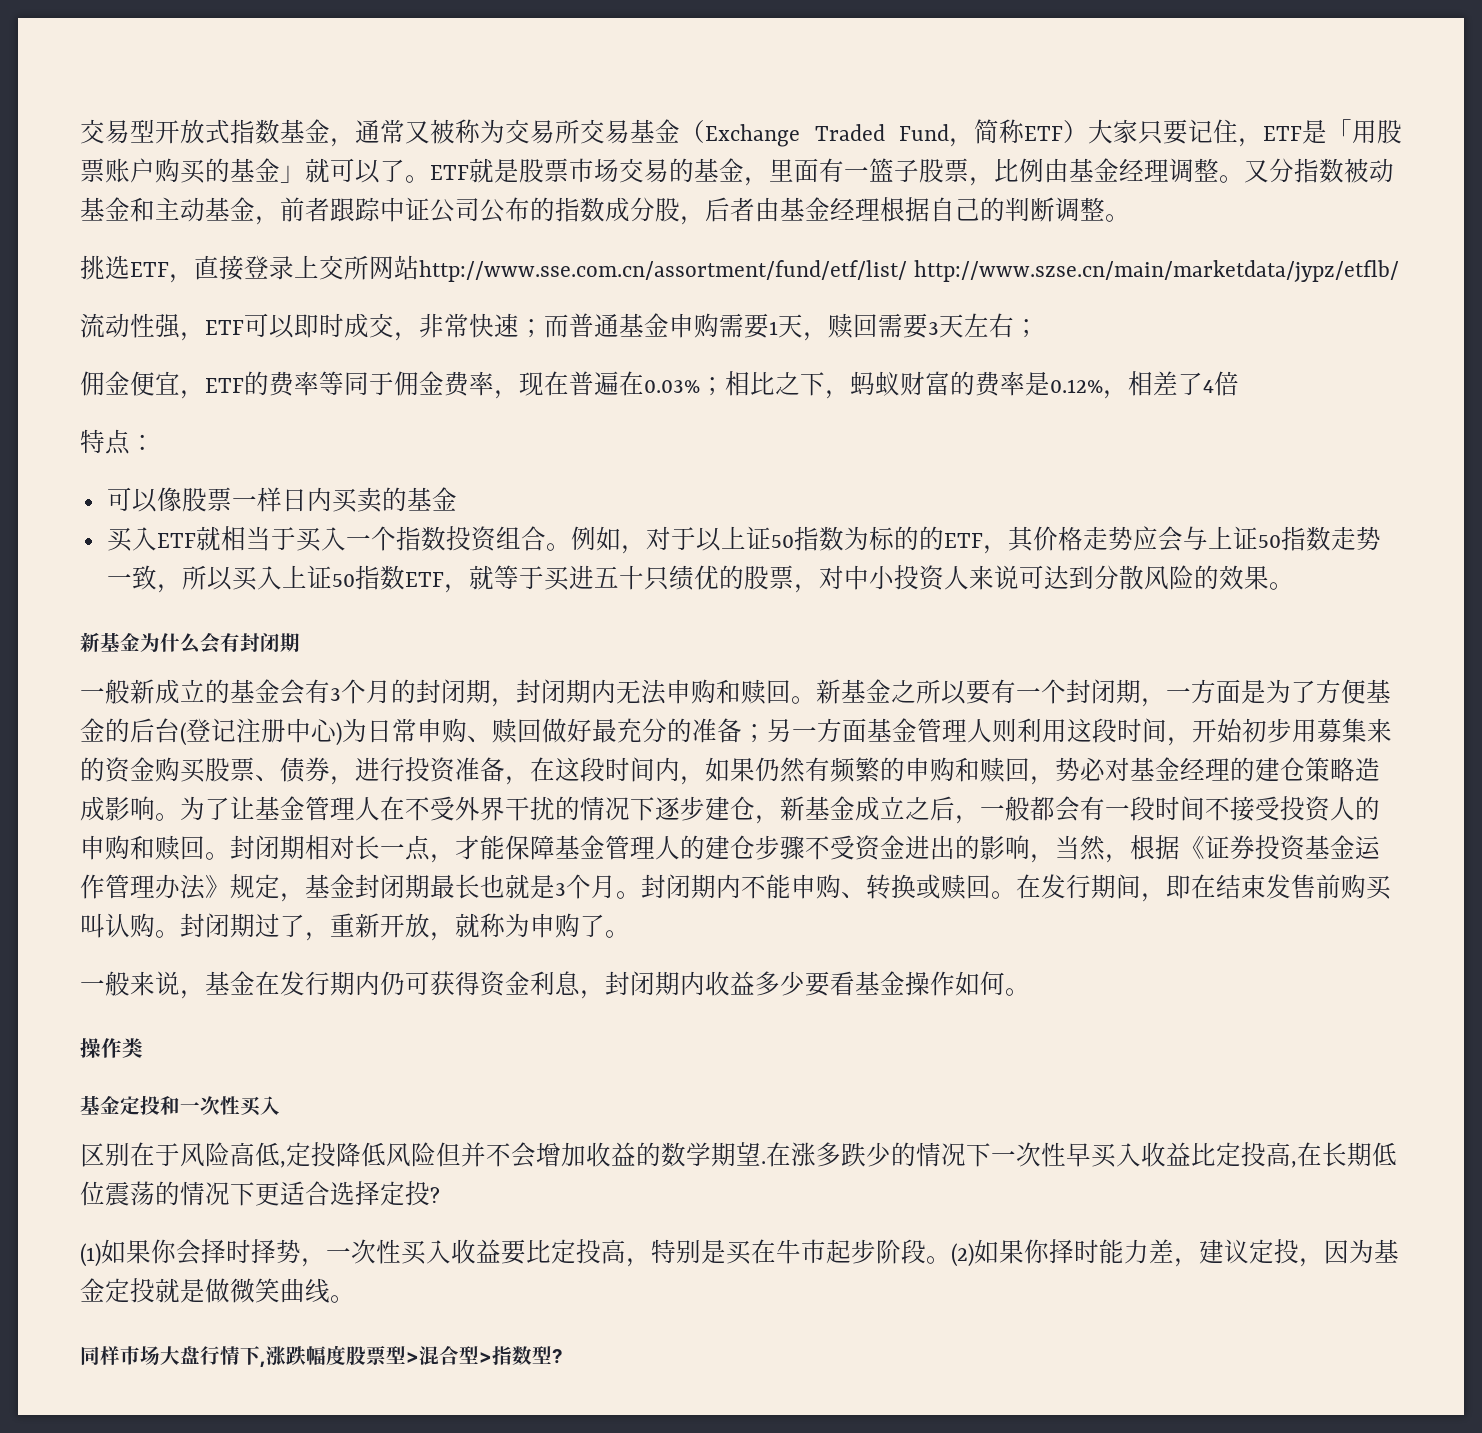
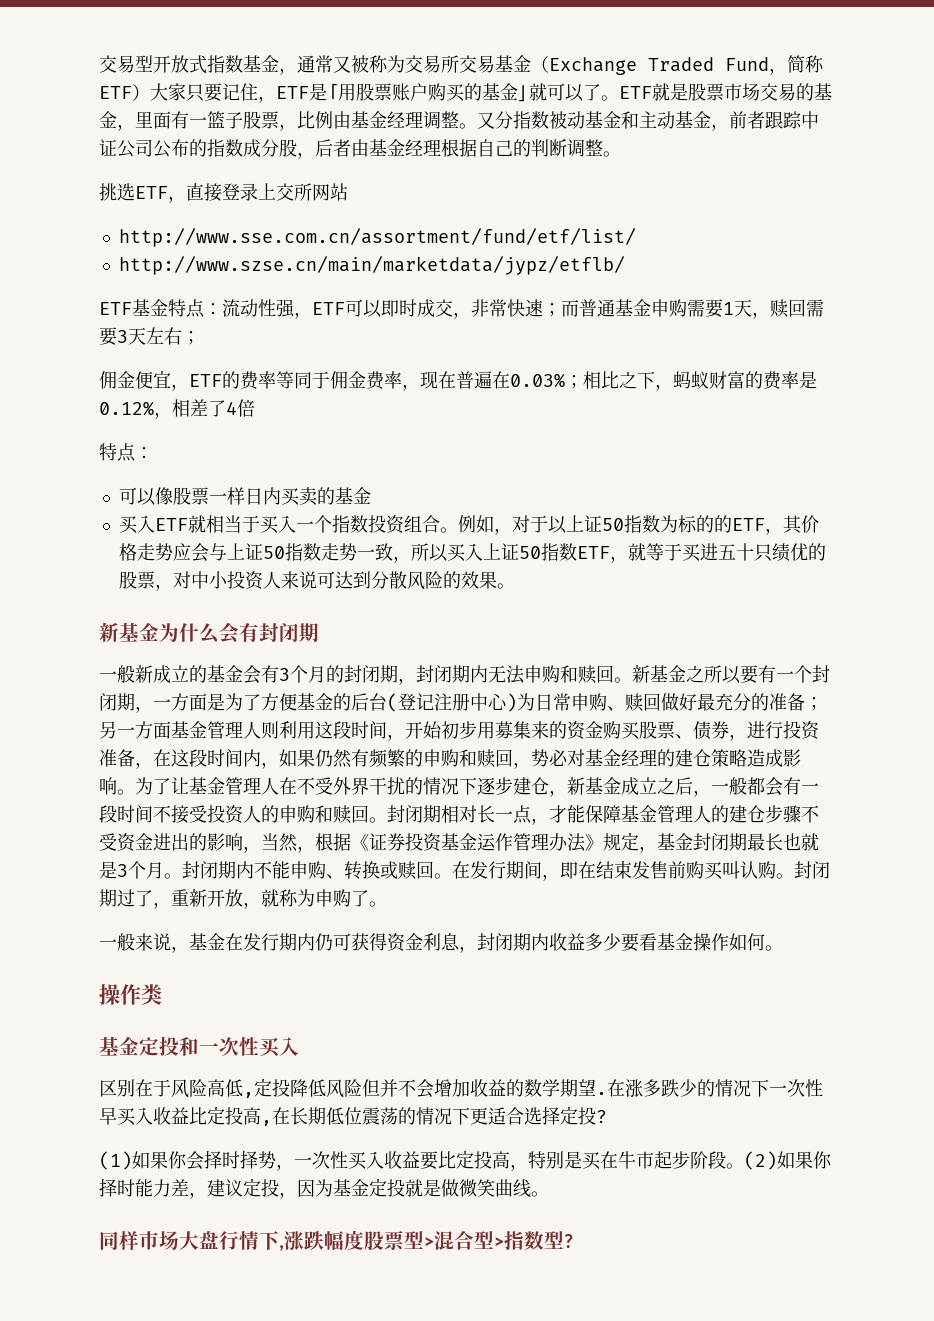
- 挑选ETF，直接登录上交所网站http://www.sse.com.cn/assortment/fund/etf/list/ http://www.szse.cn/main/marketdata/jypz/etflb/
+ 挑选ETF，直接登录上交所网站
+ http://www.sse.com.cn/assortment/fund/etf/list/
+ http://www.szse.cn/main/marketdata/jypz/etflb/
- 流动性强，ETF可以即时成交，非常快速；而普通基金申购需要1天，赎回需要3天左右；
+ ETF基金特点：流动性强，ETF可以即时成交，非常快速；而普通基金申购需要1天，赎回需要3天左右；

